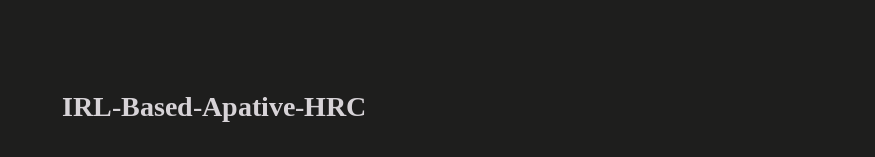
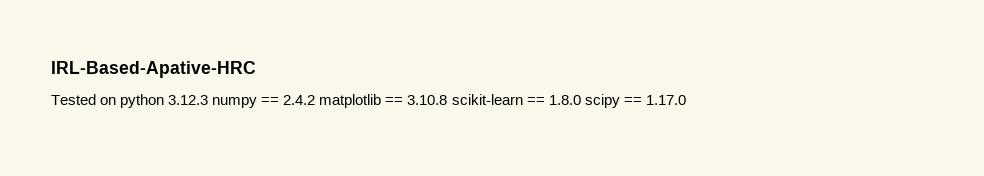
+ Tested on python 3.12.3 numpy == 2.4.2 matplotlib == 3.10.8 scikit-learn == 1.8.0 scipy == 1.17.0

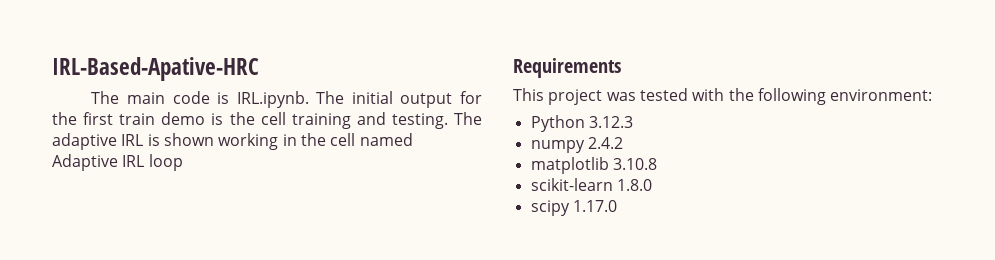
- Tested on python 3.12.3 numpy == 2.4.2 matplotlib == 3.10.8 scikit-learn == 1.8.0 scipy == 1.17.0
+ The main code is IRL.ipynb. The initial output for the first train demo is the cell training and testing. The adaptive IRL is shown working in the cell named Adaptive IRL loop
+ Requirements
+ This project was tested with the following environment:
+ Python 3.12.3
+ numpy 2.4.2
+ matplotlib 3.10.8
+ scikit-learn 1.8.0
+ scipy 1.17.0

